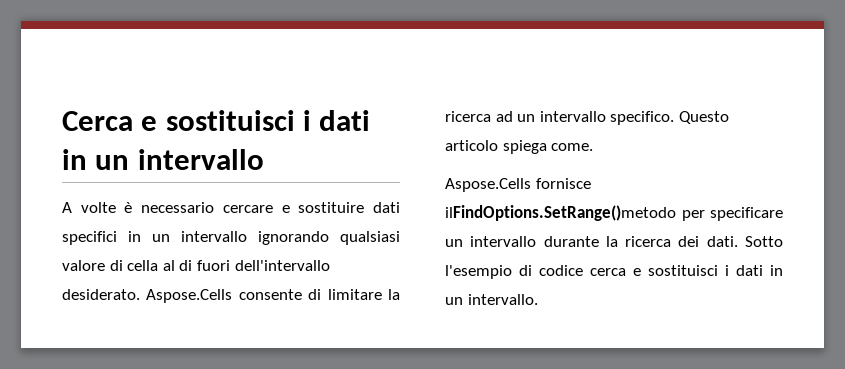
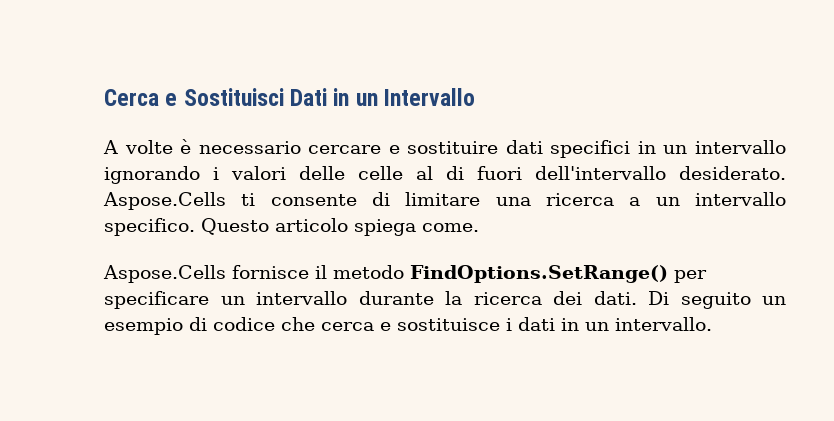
- Cerca e sostituisci i dati in un intervallo
+ Cerca e Sostituisci Dati in un Intervallo
- A volte è necessario cercare e sostituire dati specifici in un intervallo ignorando qualsiasi valore di cella al di fuori dell'intervallo desiderato.
+ A volte è necessario cercare e sostituire dati specifici in un intervallo ignorando i valori delle celle al di fuori dell'intervallo desiderato.
- Aspose.Cells consente di limitare la ricerca ad un intervallo specifico.
+ Aspose.Cells ti consente di limitare una ricerca a un intervallo specifico.
- Aspose.Cells fornisce ilFindOptions.SetRange()metodo per specificare un intervallo durante la ricerca dei dati.
+ Aspose.Cells fornisce il metodo FindOptions.SetRange() per specificare un intervallo durante la ricerca dei dati.
- Sotto l'esempio di codice cerca e sostituisci i dati in un intervallo.
+ Di seguito un esempio di codice che cerca e sostituisce i dati in un intervallo.

